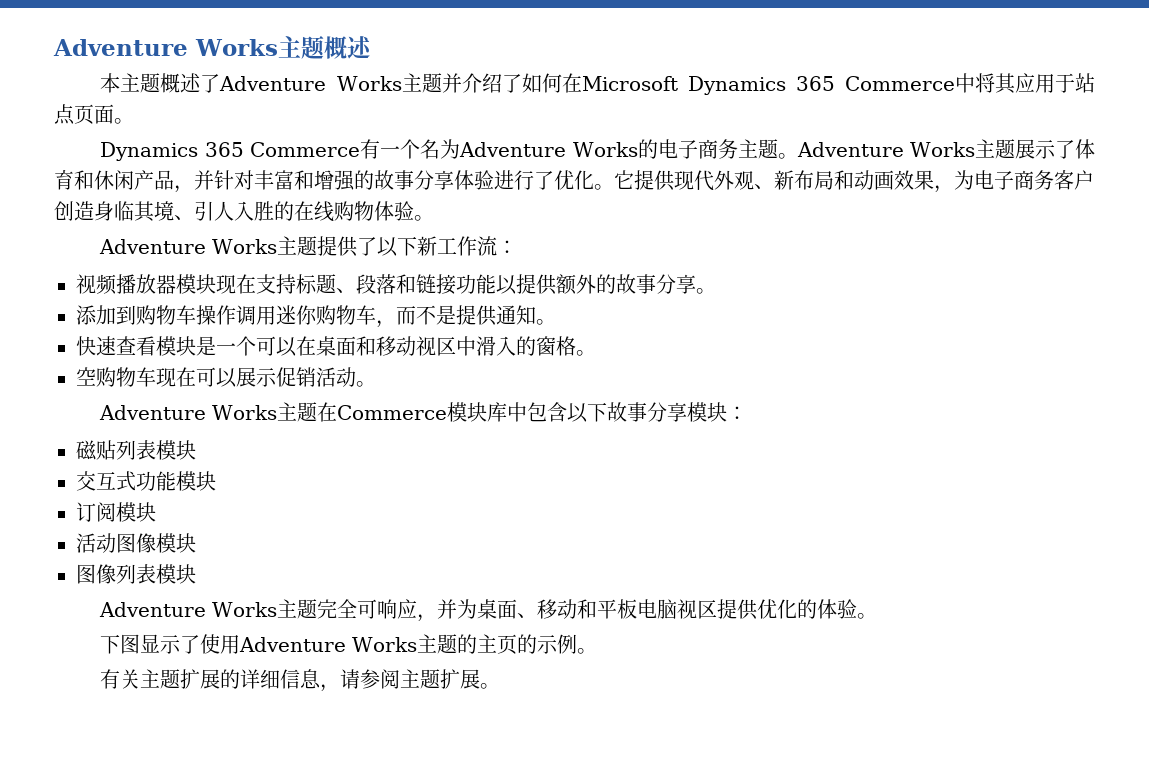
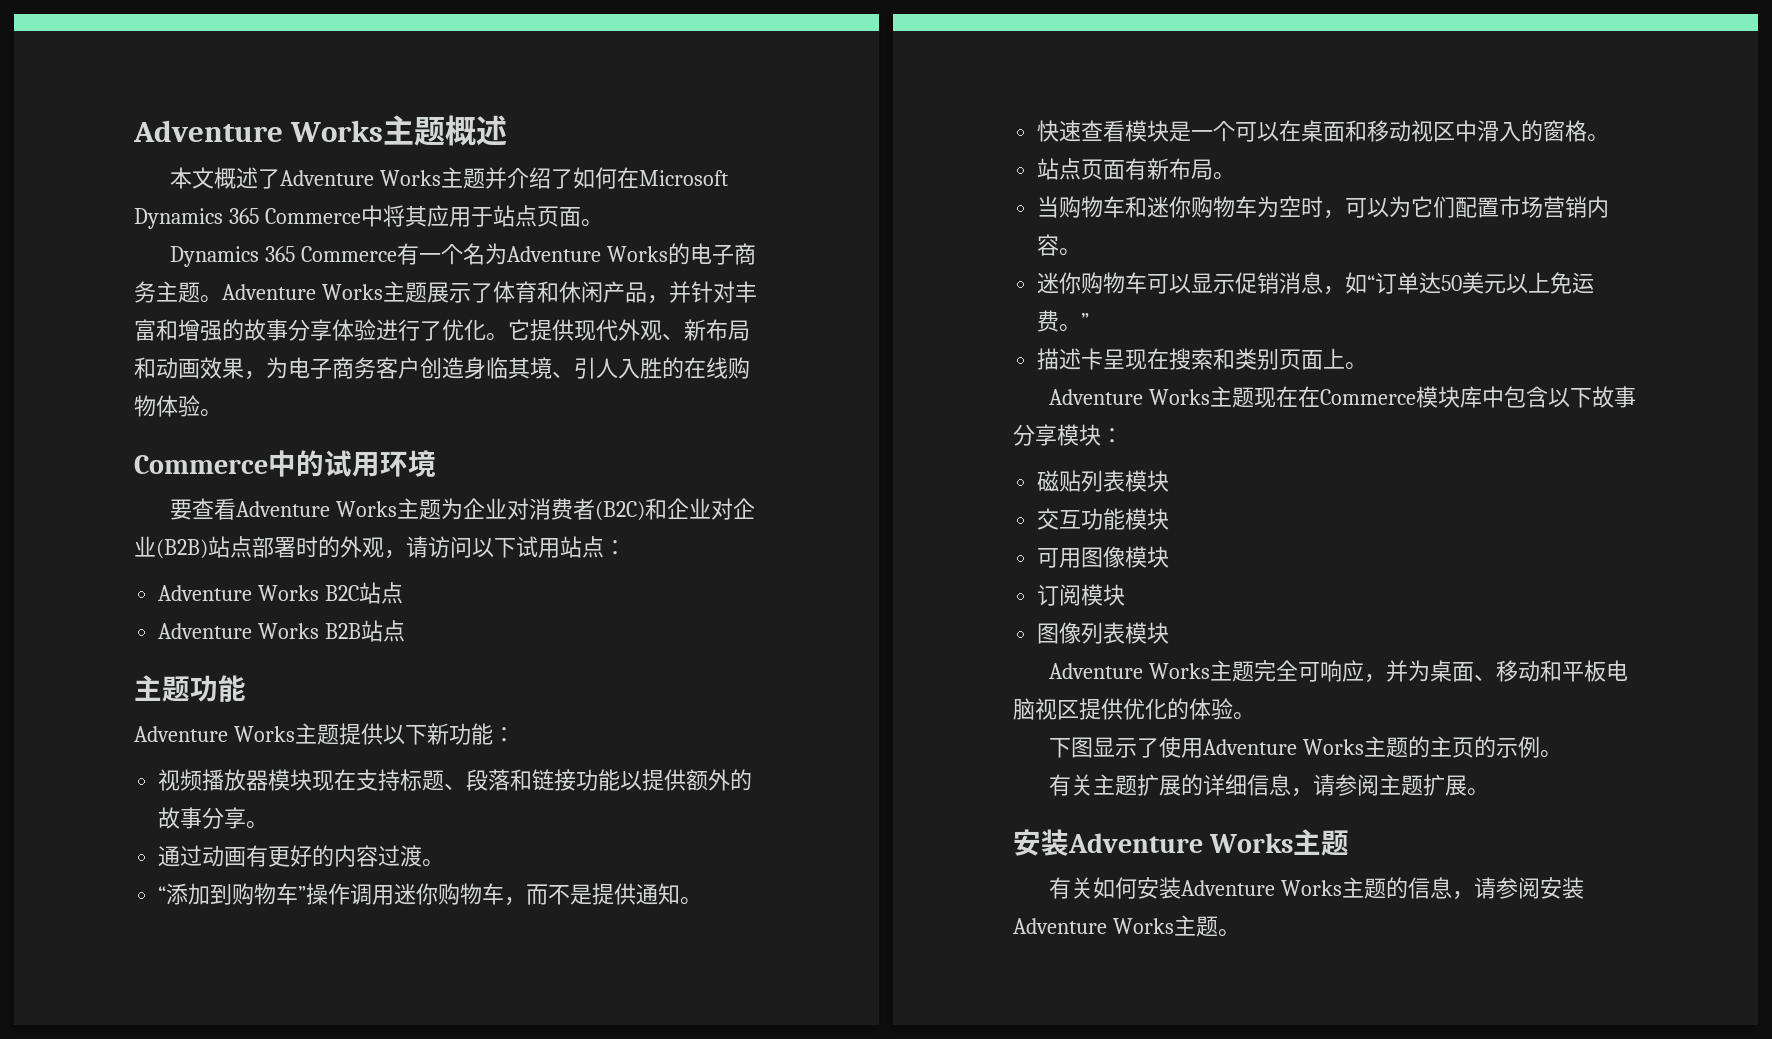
- 本主题概述了Adventure Works主题并介绍了如何在Microsoft Dynamics 365 Commerce中将其应用于站点页面。
+ 本文概述了Adventure Works主题并介绍了如何在Microsoft Dynamics 365 Commerce中将其应用于站点页面。
+ Commerce中的试用环境
+ 要查看Adventure Works主题为企业对消费者(B2C)和企业对企业(B2B)站点部署时的外观，请访问以下试用站点：
+ Adventure Works B2C站点
+ Adventure Works B2B站点
+ 主题功能
- Adventure Works主题提供了以下新工作流：
+ Adventure Works主题提供以下新功能：
- 添加到购物车操作调用迷你购物车，而不是提供通知。
+ 通过动画有更好的内容过渡。
+ “添加到购物车”操作调用迷你购物车，而不是提供通知。
- 空购物车现在可以展示促销活动。
- Adventure Works主题在Commerce模块库中包含以下故事分享模块：
+ 站点页面有新布局。
+ 当购物车和迷你购物车为空时，可以为它们配置市场营销内容。
+ 迷你购物车可以显示促销消息，如“订单达50美元以上免运费。”
+ 描述卡呈现在搜索和类别页面上。
+ Adventure Works主题现在在Commerce模块库中包含以下故事分享模块：
- 交互式功能模块
+ 交互功能模块
+ 可用图像模块
  订阅模块
- 活动图像模块
  有关主题扩展的详细信息，请参阅主题扩展。
+ 安装Adventure Works主题
+ 有关如何安装Adventure Works主题的信息，请参阅安装Adventure Works主题。

